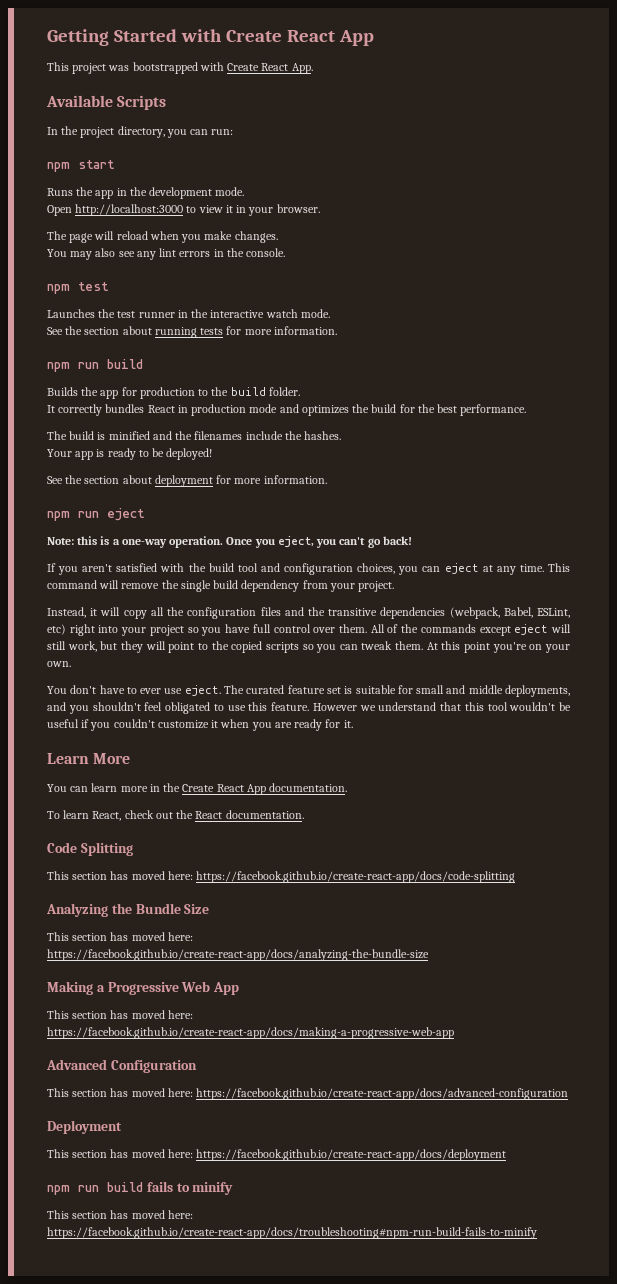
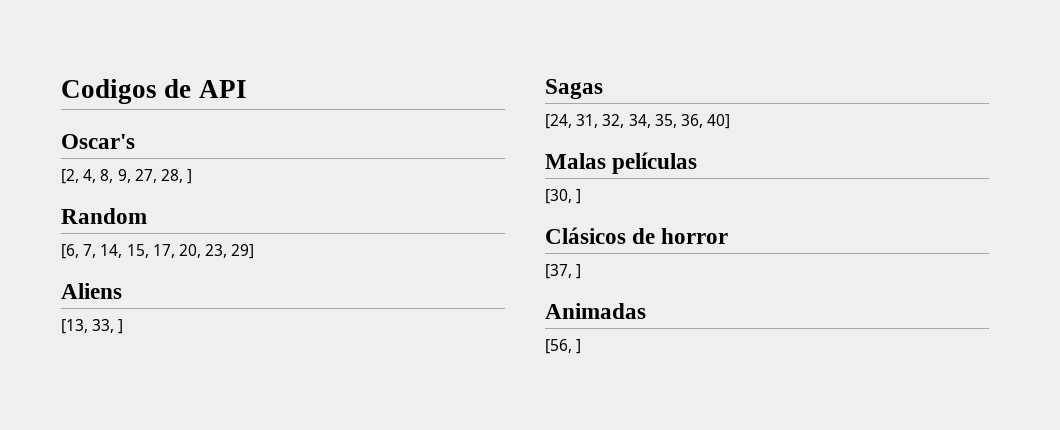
- Getting Started with Create React App
- This project was bootstrapped with Create React App.
- Available Scripts
- In the project directory, you can run:
- npm start
- Runs the app in the development mode.
- Open http://localhost:3000 to view it in your browser.
- The page will reload when you make changes.
- You may also see any lint errors in the console.
- npm test
- Launches the test runner in the interactive watch mode.
- See the section about running tests for more information.
- npm run build
- Builds the app for production to the build folder.
- It correctly bundles React in production mode and optimizes the build for the best performance.
- The build is minified and the filenames include the hashes.
- Your app is ready to be deployed!
- See the section about deployment for more information.
- npm run eject
- Note: this is a one-way operation. Once you eject, you can't go back!
- If you aren't satisfied with the build tool and configuration choices, you can eject at any time. This command will remove the single build dependency from your project.
- Instead, it will copy all the configuration files and the transitive dependencies (webpack, Babel, ESLint, etc) right into your project so you have full control over them. All of the commands except eject will still work, but they will point to the copied scripts so you can tweak them. At this point you're on your own.
- You don't have to ever use eject. The curated feature set is suitable for small and middle deployments, and you shouldn't feel obligated to use this feature. However we understand that this tool wouldn't be useful if you couldn't customize it when you are ready for it.
- Learn More
- You can learn more in the Create React App documentation.
- To learn React, check out the React documentation.
- Code Splitting
- This section has moved here: https://facebook.github.io/create-react-app/docs/code-splitting
- Analyzing the Bundle Size
- This section has moved here: https://facebook.github.io/create-react-app/docs/analyzing-the-bundle-size
- Making a Progressive Web App
- This section has moved here: https://facebook.github.io/create-react-app/docs/making-a-progressive-web-app
- Advanced Configuration
- This section has moved here: https://facebook.github.io/create-react-app/docs/advanced-configuration
- Deployment
- This section has moved here: https://facebook.github.io/create-react-app/docs/deployment
- npm run build fails to minify
- This section has moved here: https://facebook.github.io/create-react-app/docs/troubleshooting#npm-run-build-fails-to-minify
+ Codigos de API
+ Oscar's
+ [2, 4, 8, 9, 27, 28, ]
+ Random
+ [6, 7, 14, 15, 17, 20, 23, 29]
+ Aliens
+ [13, 33, ]
+ Sagas
+ [24, 31, 32, 34, 35, 36, 40]
+ Malas películas
+ [30, ]
+ Clásicos de horror
+ [37, ]
+ Animadas
+ [56, ]

